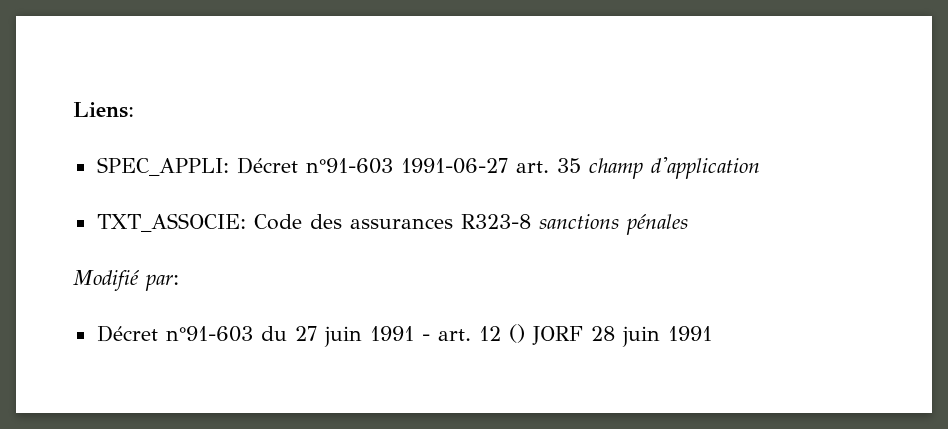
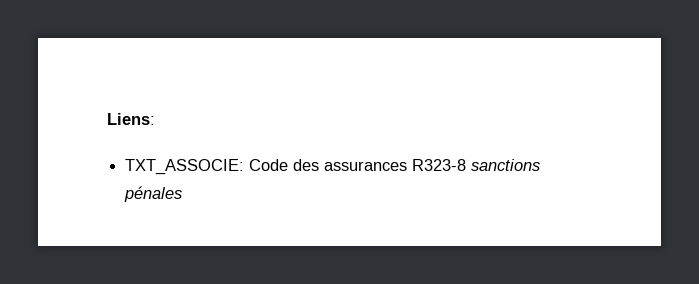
- SPEC_APPLI: Décret n°91-603 1991-06-27 art. 35 champ d'application
- Modifié par:
- Décret n°91-603 du 27 juin 1991 - art. 12 () JORF 28 juin 1991

